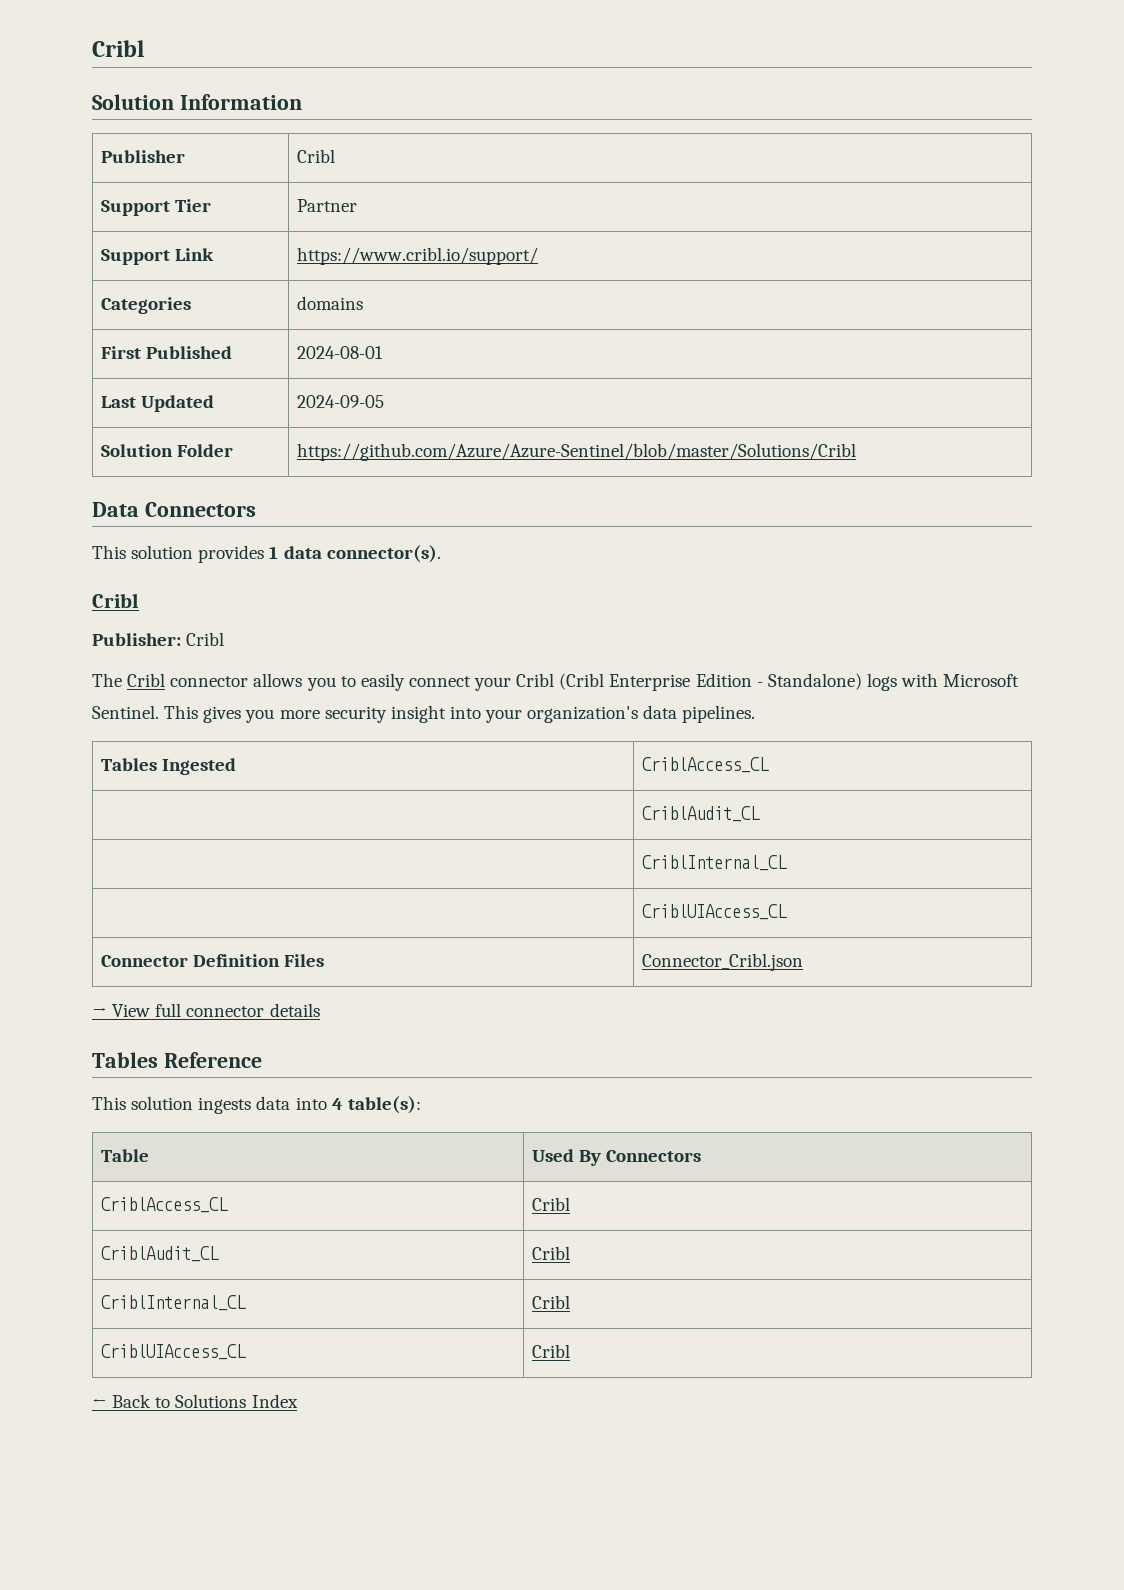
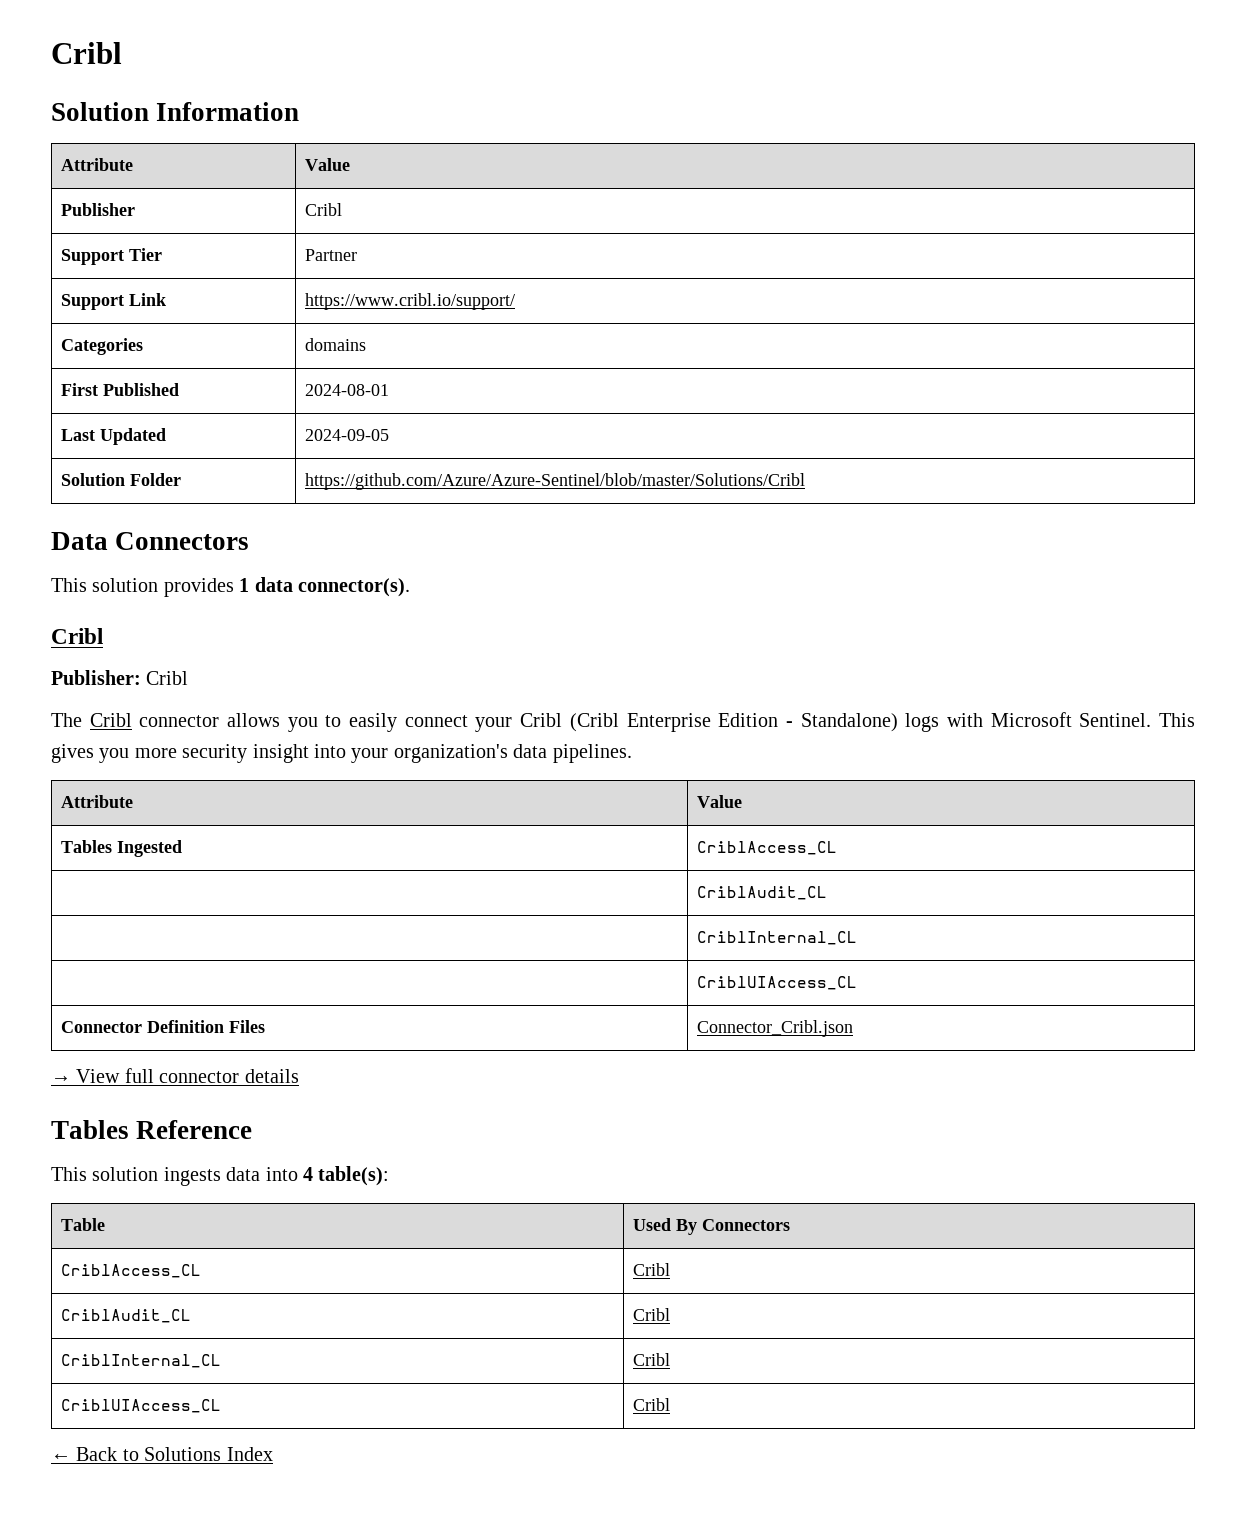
  Solution Information
+ Attribute | Value
  This gives you more security insight into your organization's data pipelines.
+ Attribute | Value

